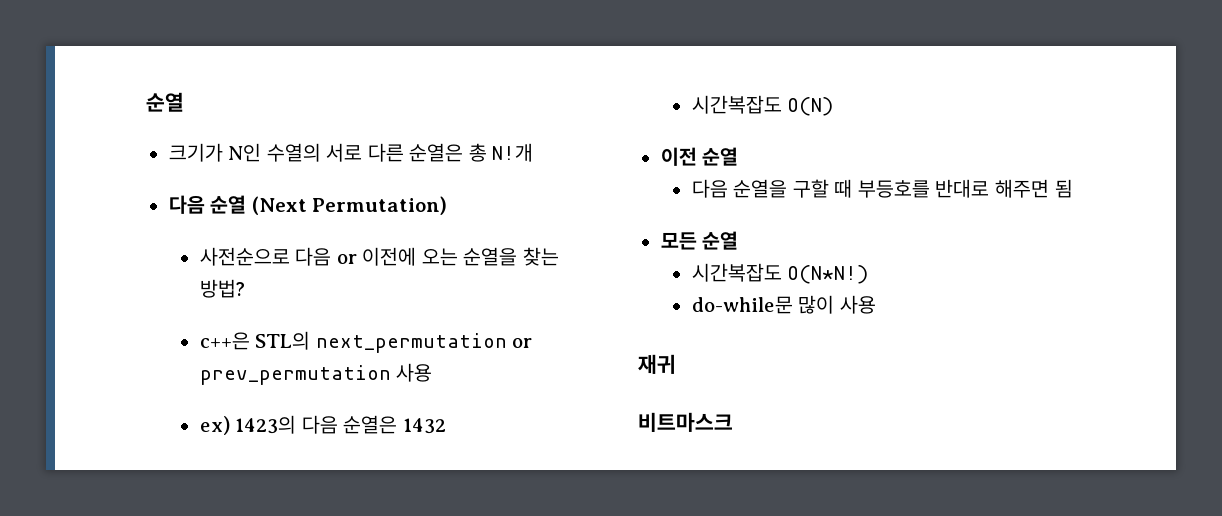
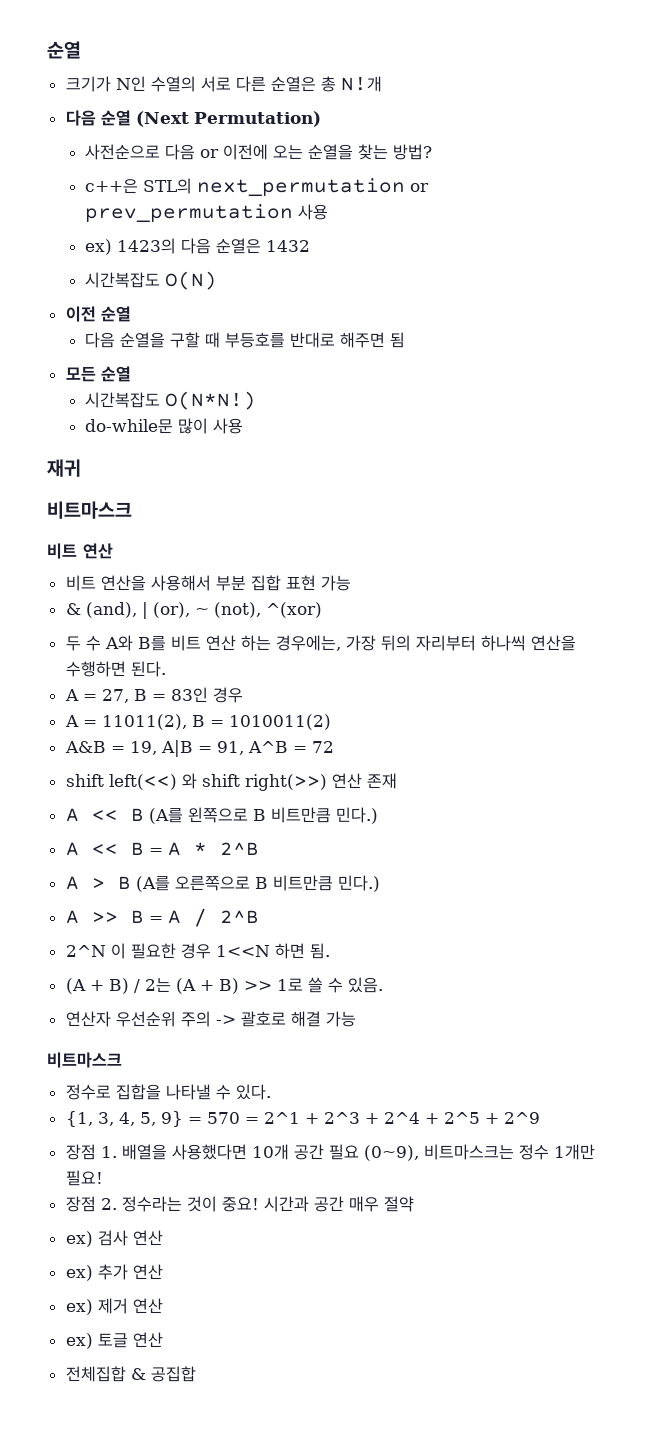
  재귀
  비트마스크
+ 비트 연산
+ 비트 연산을 사용해서 부분 집합 표현 가능
+ & (and), | (or), ~ (not), ^(xor)
+ 두 수 A와 B를 비트 연산 하는 경우에는, 가장 뒤의 자리부터 하나씩 연산을 수행하면 된다.
+ A = 27, B = 83인 경우
+ A = 11011(2), B = 1010011(2)
+ A&B = 19, A|B = 91, A^B = 72
+ shift left(<<) 와 shift right(>>) 연산 존재
+ A << B (A를 왼쪽으로 B 비트만큼 민다.)
+ A << B = A * 2^B
+ A > B (A를 오른쪽으로 B 비트만큼 민다.)
+ A >> B = A / 2^B
+ 2^N 이 필요한 경우 1<<N 하면 됨.
+ (A + B) / 2는 (A + B) >> 1로 쓸 수 있음.
+ 연산자 우선순위 주의 -> 괄호로 해결 가능
+ 비트마스크
+ 정수로 집합을 나타낼 수 있다.
+ {1, 3, 4, 5, 9} = 570 = 2^1 + 2^3 + 2^4 + 2^5 + 2^9
+ 장점 1. 배열을 사용했다면 10개 공간 필요 (0~9), 비트마스크는 정수 1개만 필요!
+ 장점 2. 정수라는 것이 중요! 시간과 공간 매우 절약
+ ex) 검사 연산
+ ex) 추가 연산
+ ex) 제거 연산
+ ex) 토글 연산
+ 전체집합 & 공집합

